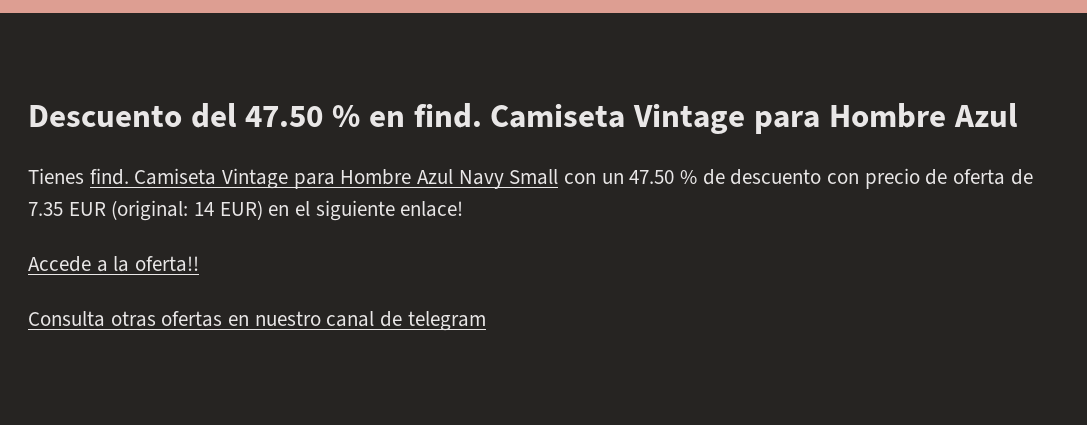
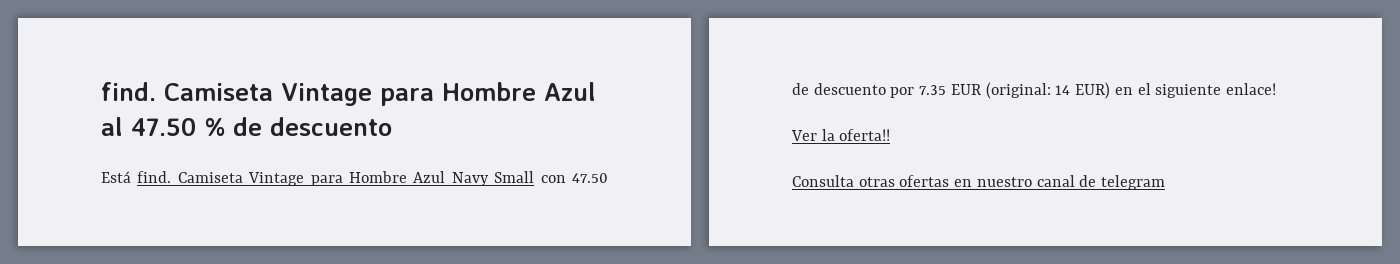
- Descuento del 47.50 % en find. Camiseta Vintage para Hombre Azul
- Tienes find.
+ find. Camiseta Vintage para Hombre Azul al 47.50 % de descuento
+ Está find.
- Camiseta Vintage para Hombre Azul Navy Small con un 47.50 % de descuento con precio de oferta de 7.35 EUR (original: 14 EUR) en el siguiente enlace!
+ Camiseta Vintage para Hombre Azul Navy Small con 47.50 de descuento por 7.35 EUR (original: 14 EUR) en el siguiente enlace!
- Accede a la oferta!!
+ Ver la oferta!!

